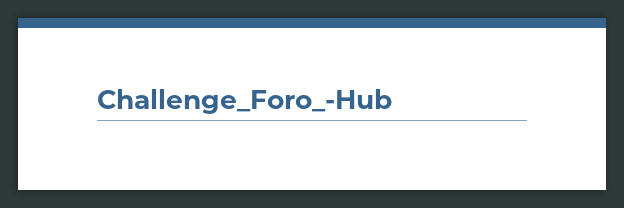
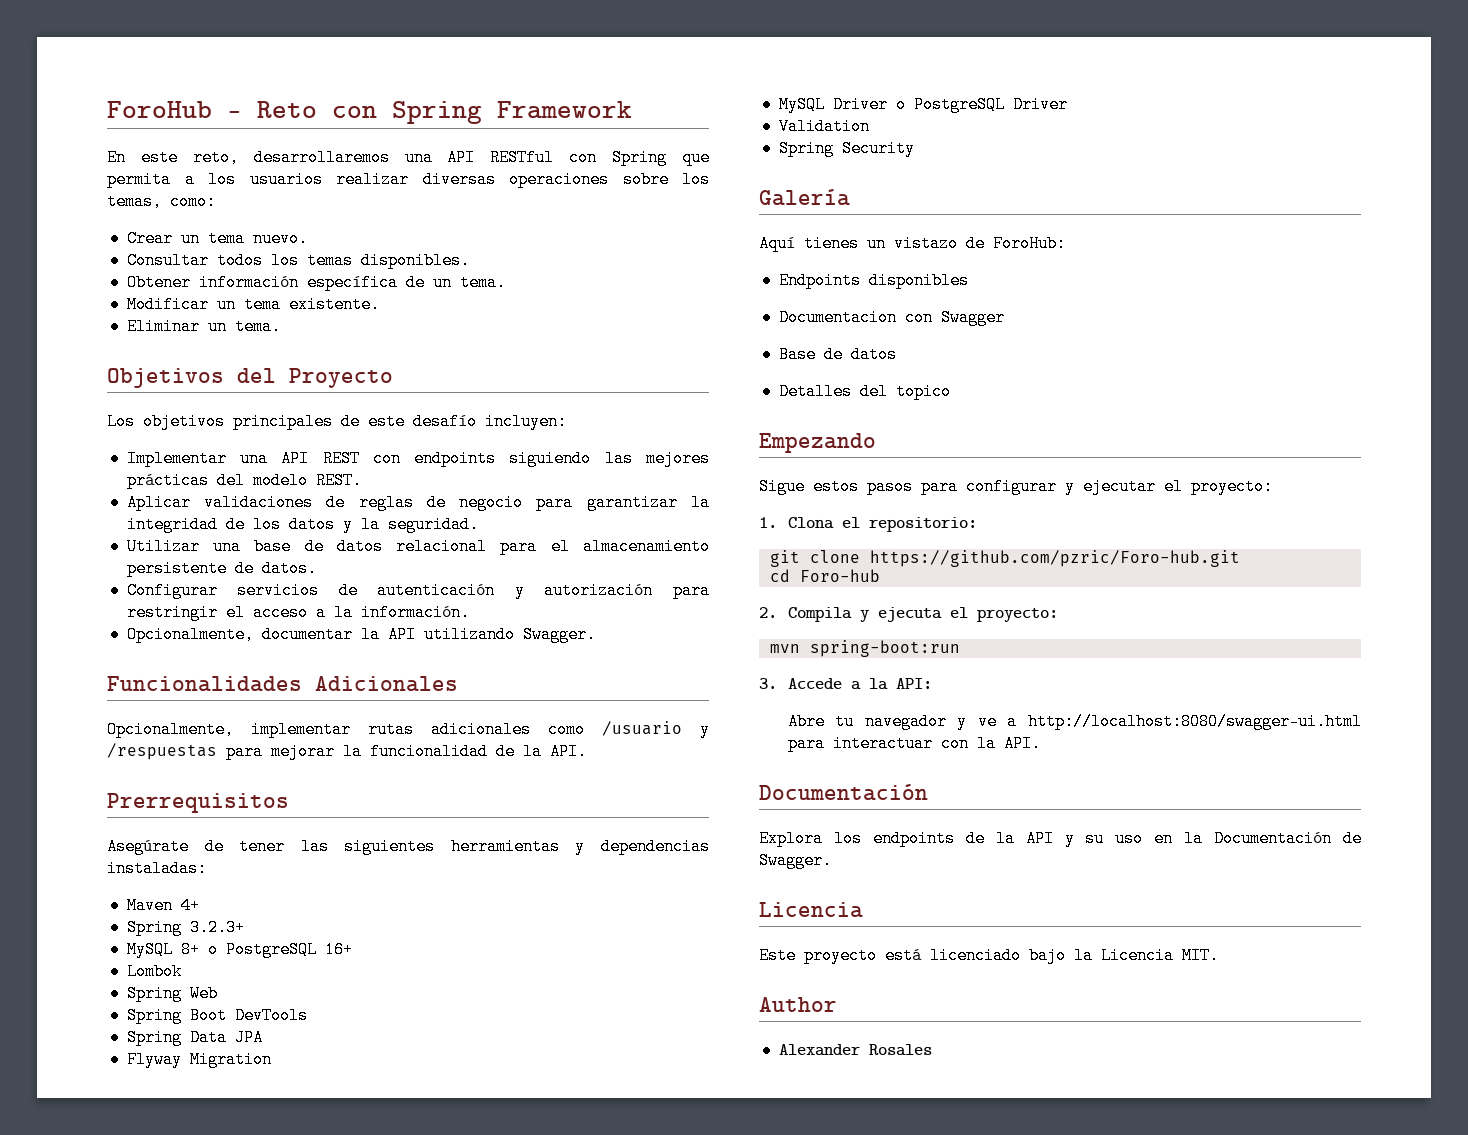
- Challenge_Foro_-Hub
+ ForoHub - Reto con Spring Framework
+ En este reto, desarrollaremos una API RESTful con Spring que permita a los usuarios realizar diversas operaciones sobre los temas, como:
+ Crear un tema nuevo.
+ Consultar todos los temas disponibles.
+ Obtener información específica de un tema.
+ Modificar un tema existente.
+ Eliminar un tema.
+ Objetivos del Proyecto
+ Los objetivos principales de este desafío incluyen:
+ Implementar una API REST con endpoints siguiendo las mejores prácticas del modelo REST.
+ Aplicar validaciones de reglas de negocio para garantizar la integridad de los datos y la seguridad.
+ Utilizar una base de datos relacional para el almacenamiento persistente de datos.
+ Configurar servicios de autenticación y autorización para restringir el acceso a la información.
+ Opcionalmente, documentar la API utilizando Swagger.
+ Funcionalidades Adicionales
+ Opcionalmente, implementar rutas adicionales como /usuario y /respuestas para mejorar la funcionalidad de la API.
+ Prerrequisitos
+ Asegúrate de tener las siguientes herramientas y dependencias instaladas:
+ Maven 4+
+ Spring 3.2.3+
+ MySQL 8+ o PostgreSQL 16+
+ Lombok
+ Spring Web
+ Spring Boot DevTools
+ Spring Data JPA
+ Flyway Migration
+ MySQL Driver o PostgreSQL Driver
+ Validation
+ Spring Security
+ Galería
+ Aquí tienes un vistazo de ForoHub:
+ Endpoints disponibles
+ Documentacion con Swagger
+ Base de datos
+ Detalles del topico
+ Empezando
+ Sigue estos pasos para configurar y ejecutar el proyecto:
+ 1. Clona el repositorio:
+ git clone https://github.com/pzric/Foro-hub.git
+ cd Foro-hub
+ 2. Compila y ejecuta el proyecto:
+ mvn spring-boot:run
+ 3. Accede a la API:
+ Abre tu navegador y ve a http://localhost:8080/swagger-ui.html para interactuar con la API.
+ Documentación
+ Explora los endpoints de la API y su uso en la Documentación de Swagger.
+ Licencia
+ Este proyecto está licenciado bajo la Licencia MIT.
+ Author
+ Alexander Rosales

